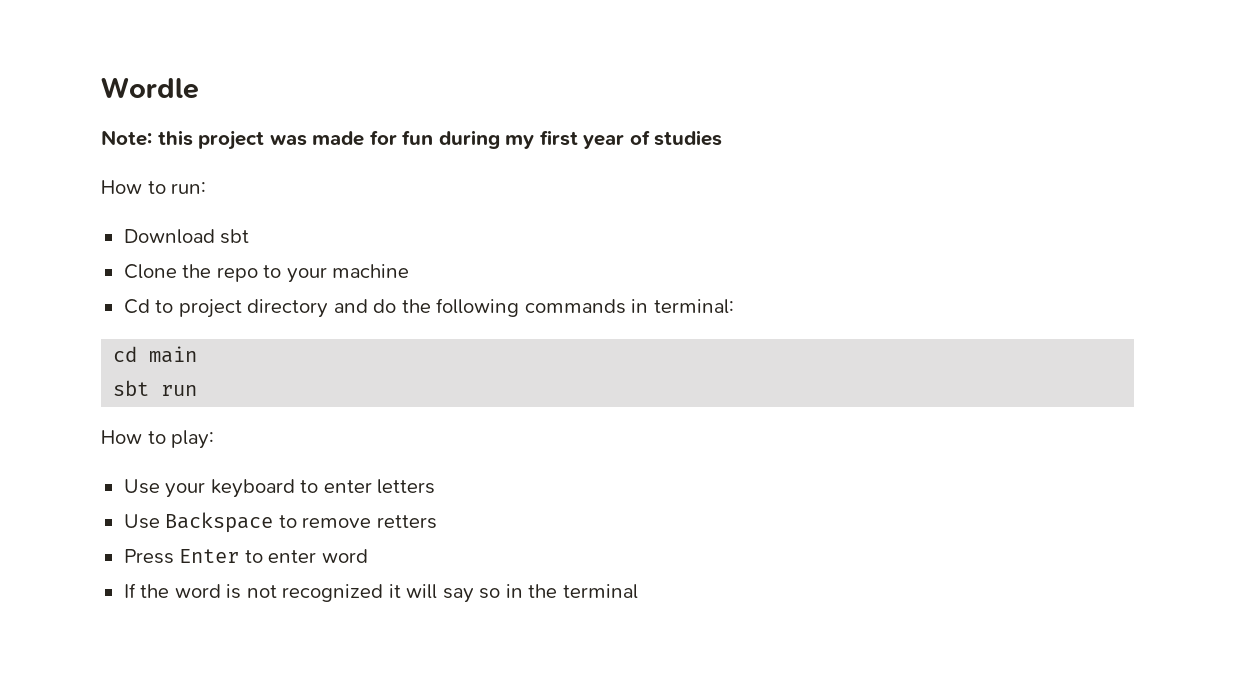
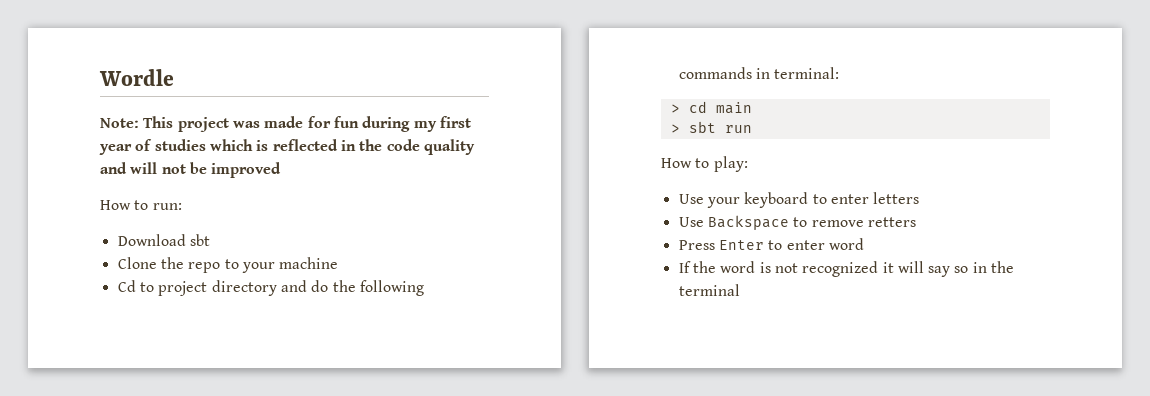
- Note: this project was made for fun during my first year of studies
+ Note: This project was made for fun during my first year of studies which is reflected in the code quality and will not be improved
- cd main
+ > cd main
- sbt run
+ > sbt run

